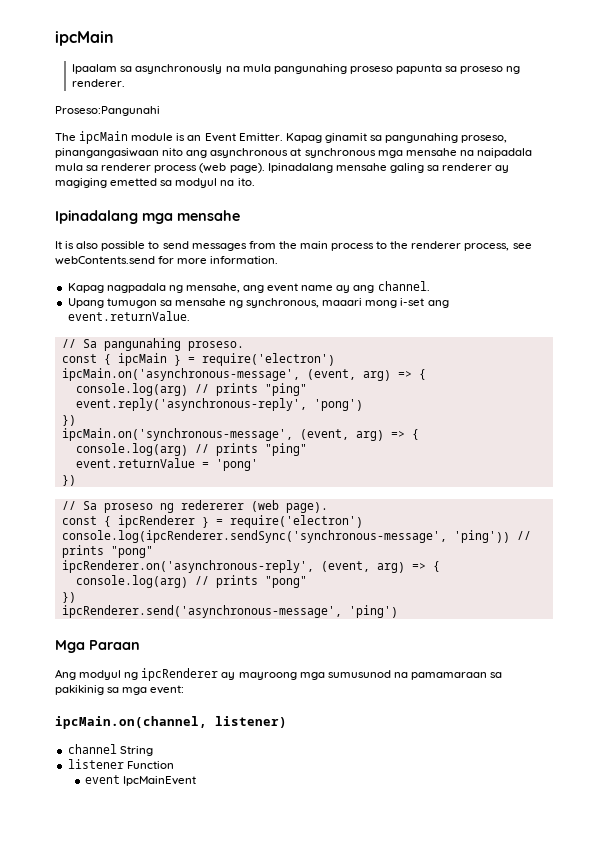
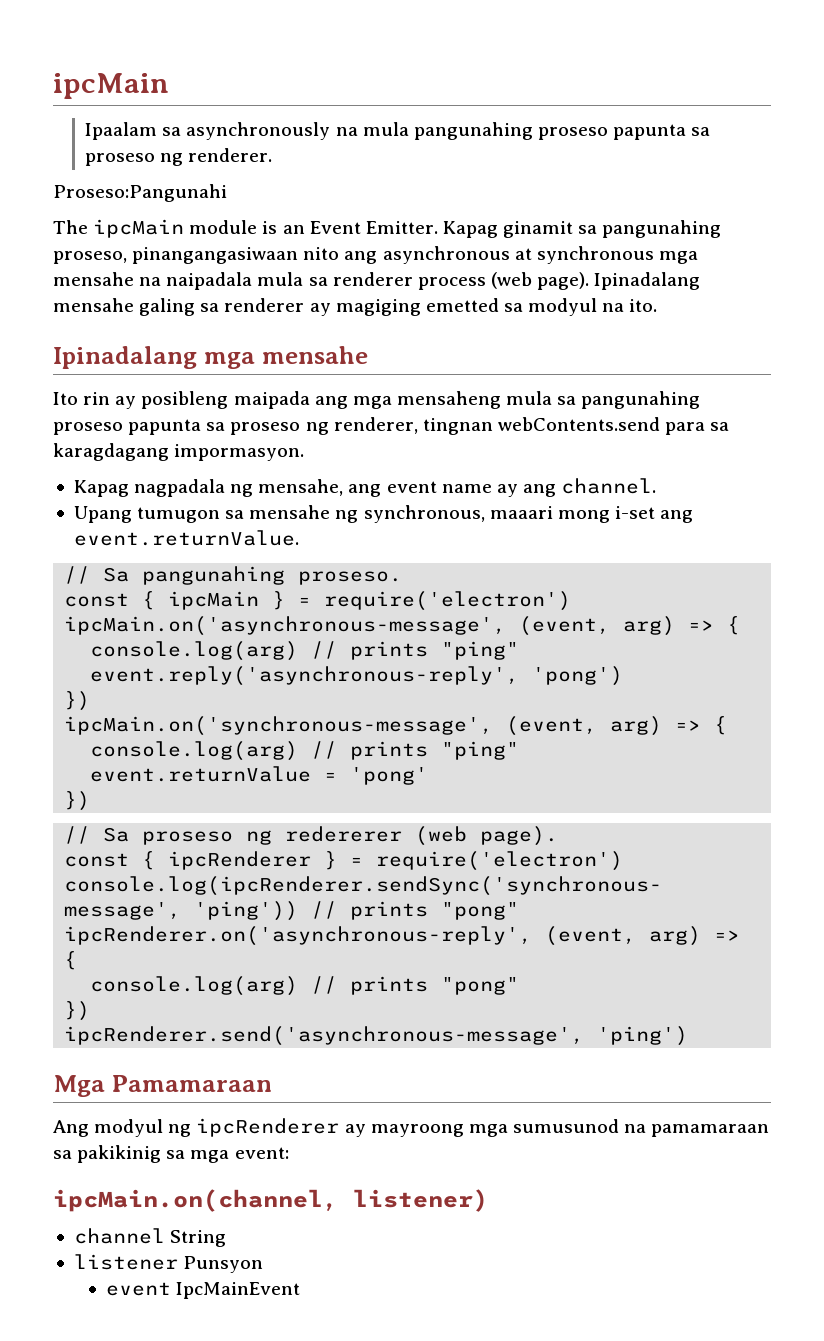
- It is also possible to send messages from the main process to the renderer process, see webContents.send for more information.
+ Ito rin ay posibleng maipada ang mga mensaheng mula sa pangunahing proseso papunta sa proseso ng renderer, tingnan webContents.send para sa karagdagang impormasyon.
- Mga Paraan
+ Mga Pamamaraan
- listener Function
+ listener Punsyon

